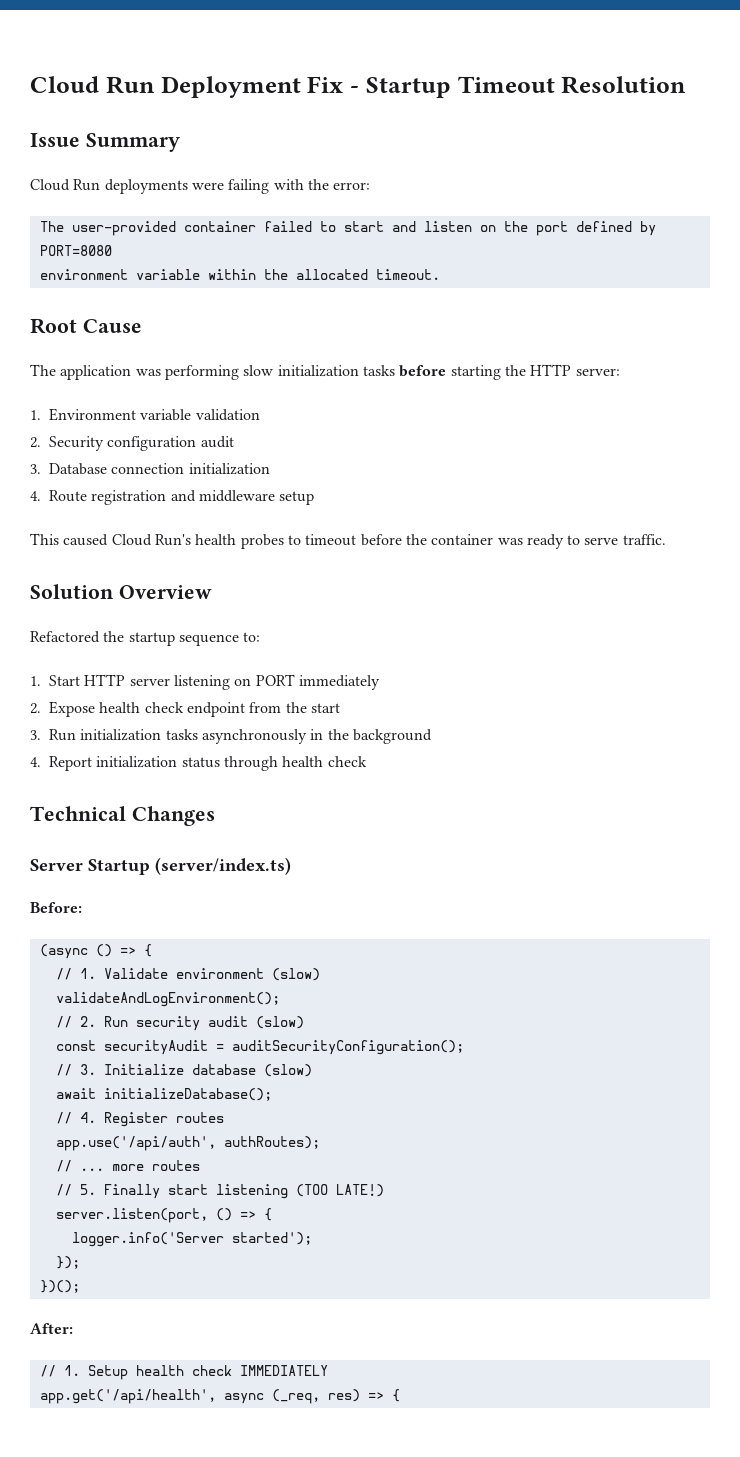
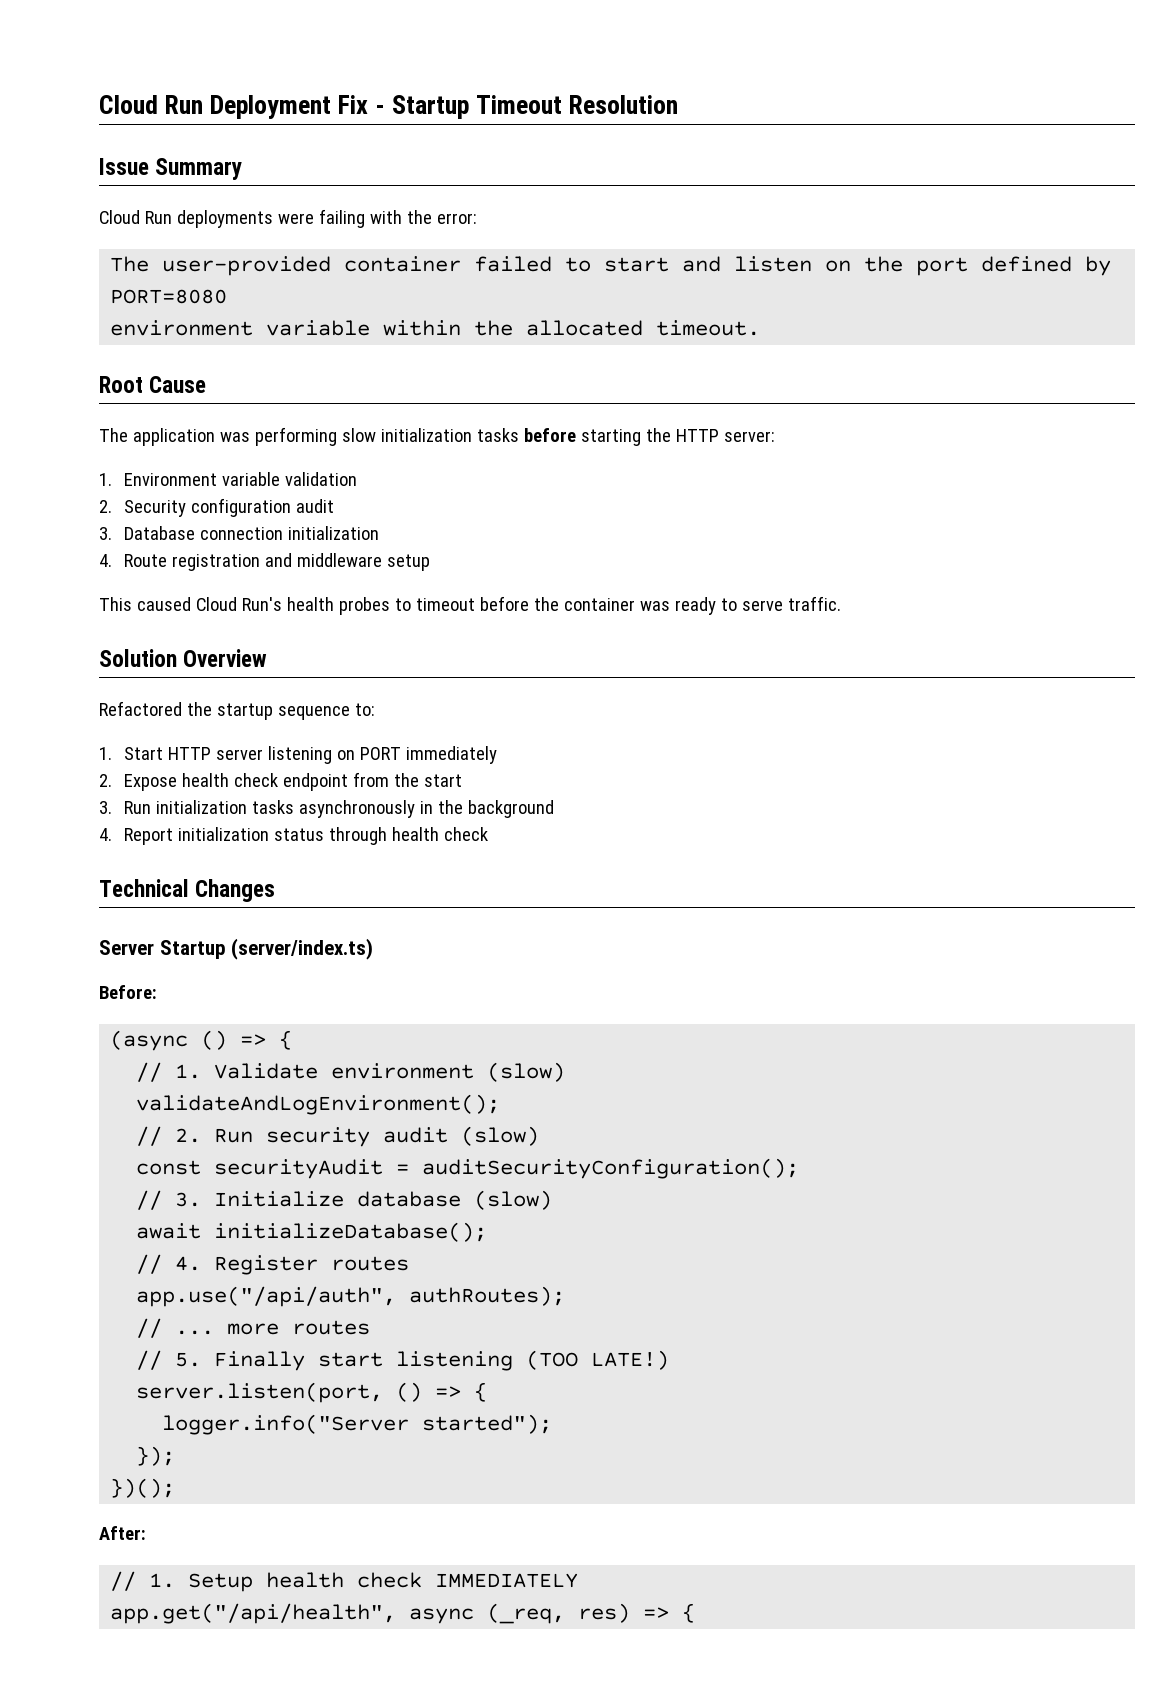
- app.use('/api/auth', authRoutes);
+ app.use("/api/auth", authRoutes);
- logger.info('Server started');
+ logger.info("Server started");
- app.get('/api/health', async (_req, res) => {
+ app.get("/api/health", async (_req, res) => {

